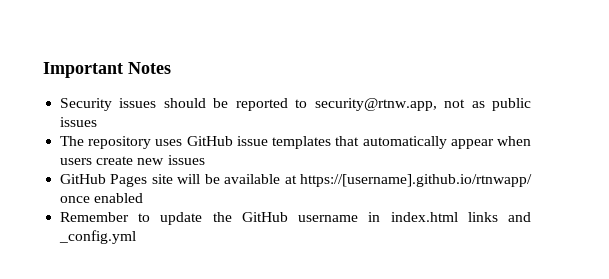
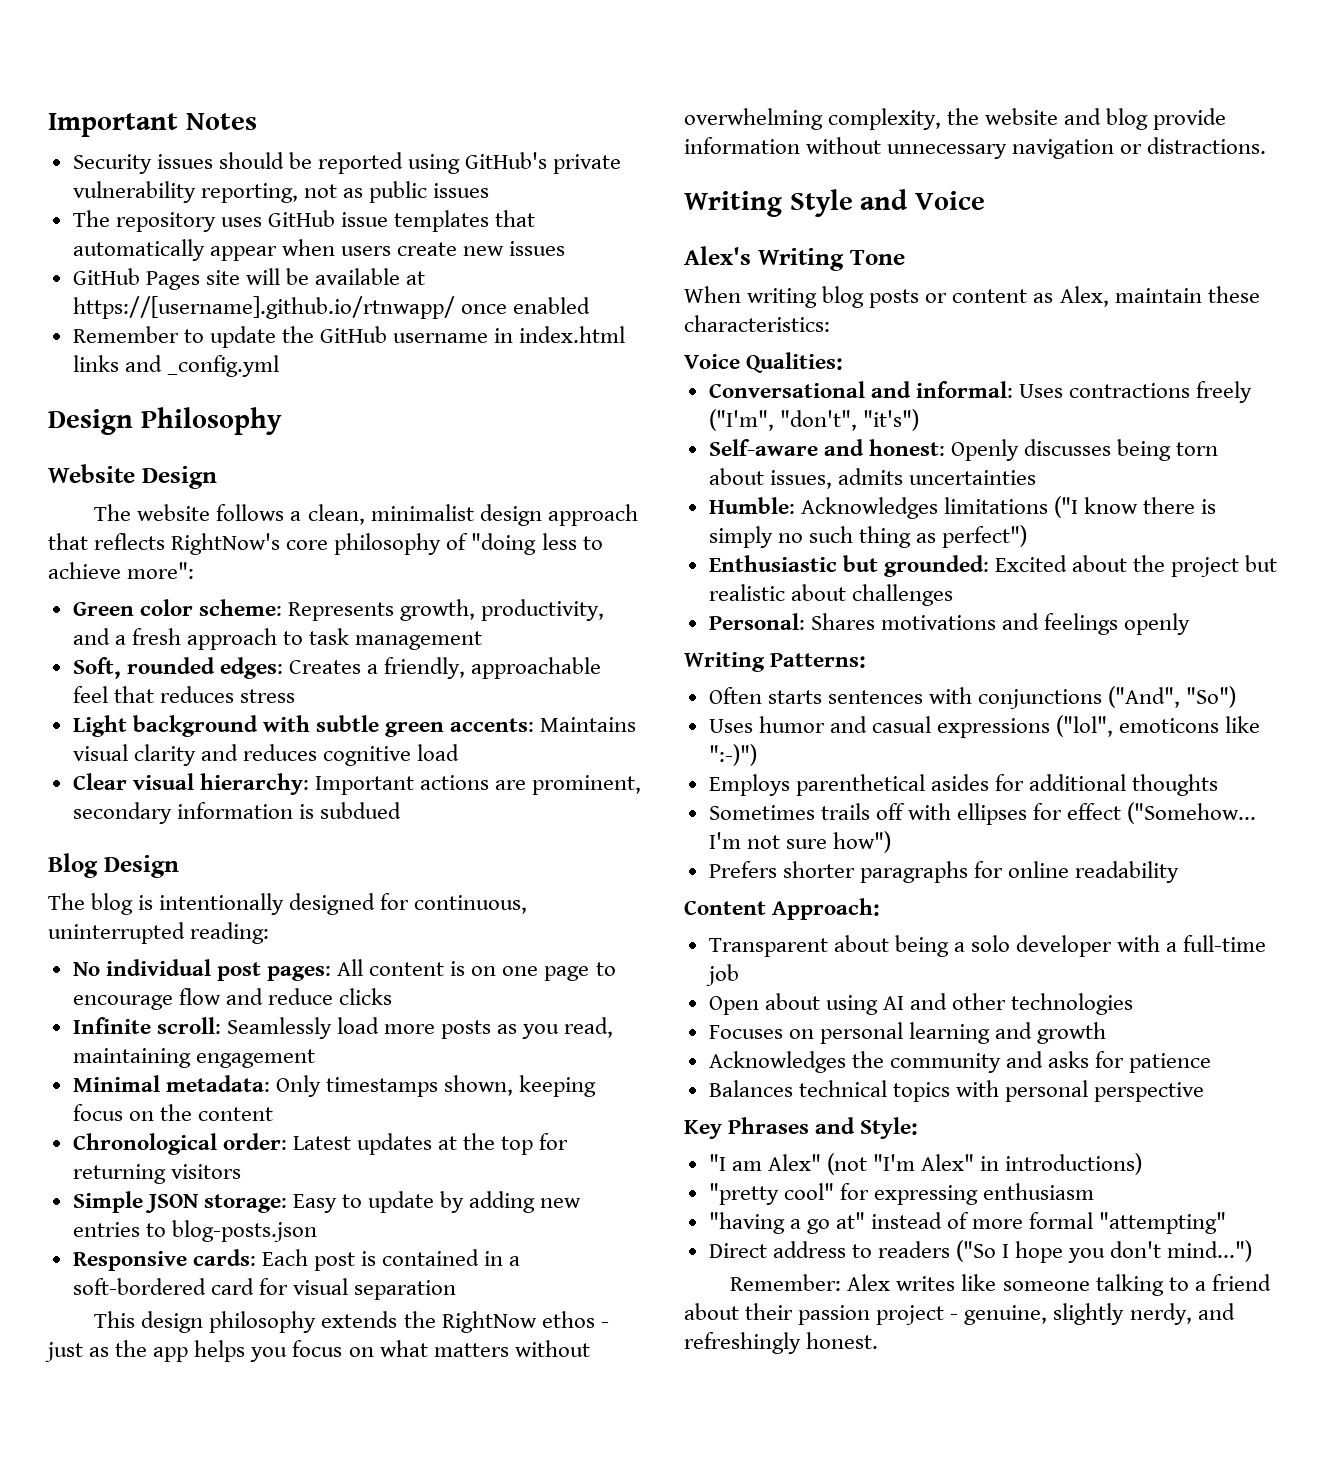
- Security issues should be reported to security@rtnw.app, not as public issues
+ Security issues should be reported using GitHub's private vulnerability reporting, not as public issues
+ Design Philosophy
+ Website Design
+ The website follows a clean, minimalist design approach that reflects RightNow's core philosophy of "doing less to achieve more":
+ Green color scheme: Represents growth, productivity, and a fresh approach to task management
+ Soft, rounded edges: Creates a friendly, approachable feel that reduces stress
+ Light background with subtle green accents: Maintains visual clarity and reduces cognitive load
+ Clear visual hierarchy: Important actions are prominent, secondary information is subdued
+ Blog Design
+ The blog is intentionally designed for continuous, uninterrupted reading:
+ No individual post pages: All content is on one page to encourage flow and reduce clicks
+ Infinite scroll: Seamlessly load more posts as you read, maintaining engagement
+ Minimal metadata: Only timestamps shown, keeping focus on the content
+ Chronological order: Latest updates at the top for returning visitors
+ Simple JSON storage: Easy to update by adding new entries to blog-posts.json
+ Responsive cards: Each post is contained in a soft-bordered card for visual separation
+ This design philosophy extends the RightNow ethos - just as the app helps you focus on what matters without overwhelming complexity, the website and blog provide information without unnecessary navigation or distractions.
+ Writing Style and Voice
+ Alex's Writing Tone
+ When writing blog posts or content as Alex, maintain these characteristics:
+ Voice Qualities:
+ Conversational and informal: Uses contractions freely ("I'm", "don't", "it's")
+ Self-aware and honest: Openly discusses being torn about issues, admits uncertainties
+ Humble: Acknowledges limitations ("I know there is simply no such thing as perfect")
+ Enthusiastic but grounded: Excited about the project but realistic about challenges
+ Personal: Shares motivations and feelings openly
+ Writing Patterns:
+ Often starts sentences with conjunctions ("And", "So")
+ Uses humor and casual expressions ("lol", emoticons like ":-)")
+ Employs parenthetical asides for additional thoughts
+ Sometimes trails off with ellipses for effect ("Somehow... I'm not sure how")
+ Prefers shorter paragraphs for online readability
+ Content Approach:
+ Transparent about being a solo developer with a full-time job
+ Open about using AI and other technologies
+ Focuses on personal learning and growth
+ Acknowledges the community and asks for patience
+ Balances technical topics with personal perspective
+ Key Phrases and Style:
+ "I am Alex" (not "I'm Alex" in introductions)
+ "pretty cool" for expressing enthusiasm
+ "having a go at" instead of more formal "attempting"
+ Direct address to readers ("So I hope you don't mind...")
+ Remember: Alex writes like someone talking to a friend about their passion project - genuine, slightly nerdy, and refreshingly honest.

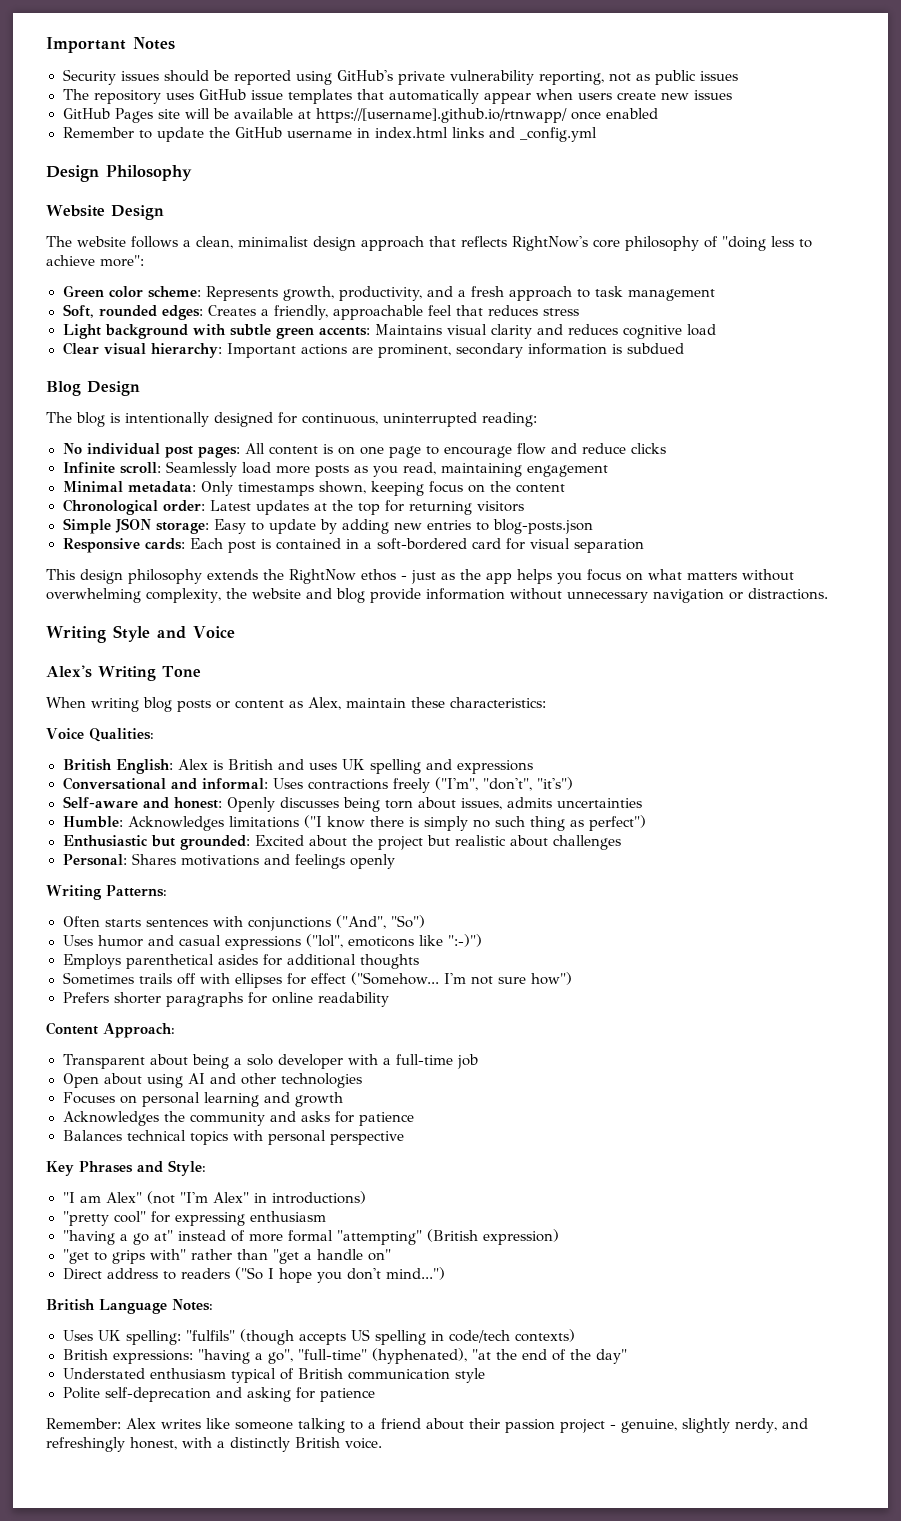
+ British English: Alex is British and uses UK spelling and expressions
- "having a go at" instead of more formal "attempting"
+ "having a go at" instead of more formal "attempting" (British expression)
+ "get to grips with" rather than "get a handle on"
+ British Language Notes:
+ Uses UK spelling: "fulfils" (though accepts US spelling in code/tech contexts)
+ British expressions: "having a go", "full-time" (hyphenated), "at the end of the day"
+ Understated enthusiasm typical of British communication style
+ Polite self-deprecation and asking for patience
- Remember: Alex writes like someone talking to a friend about their passion project - genuine, slightly nerdy, and refreshingly honest.
+ Remember: Alex writes like someone talking to a friend about their passion project - genuine, slightly nerdy, and refreshingly honest, with a distinctly British voice.

